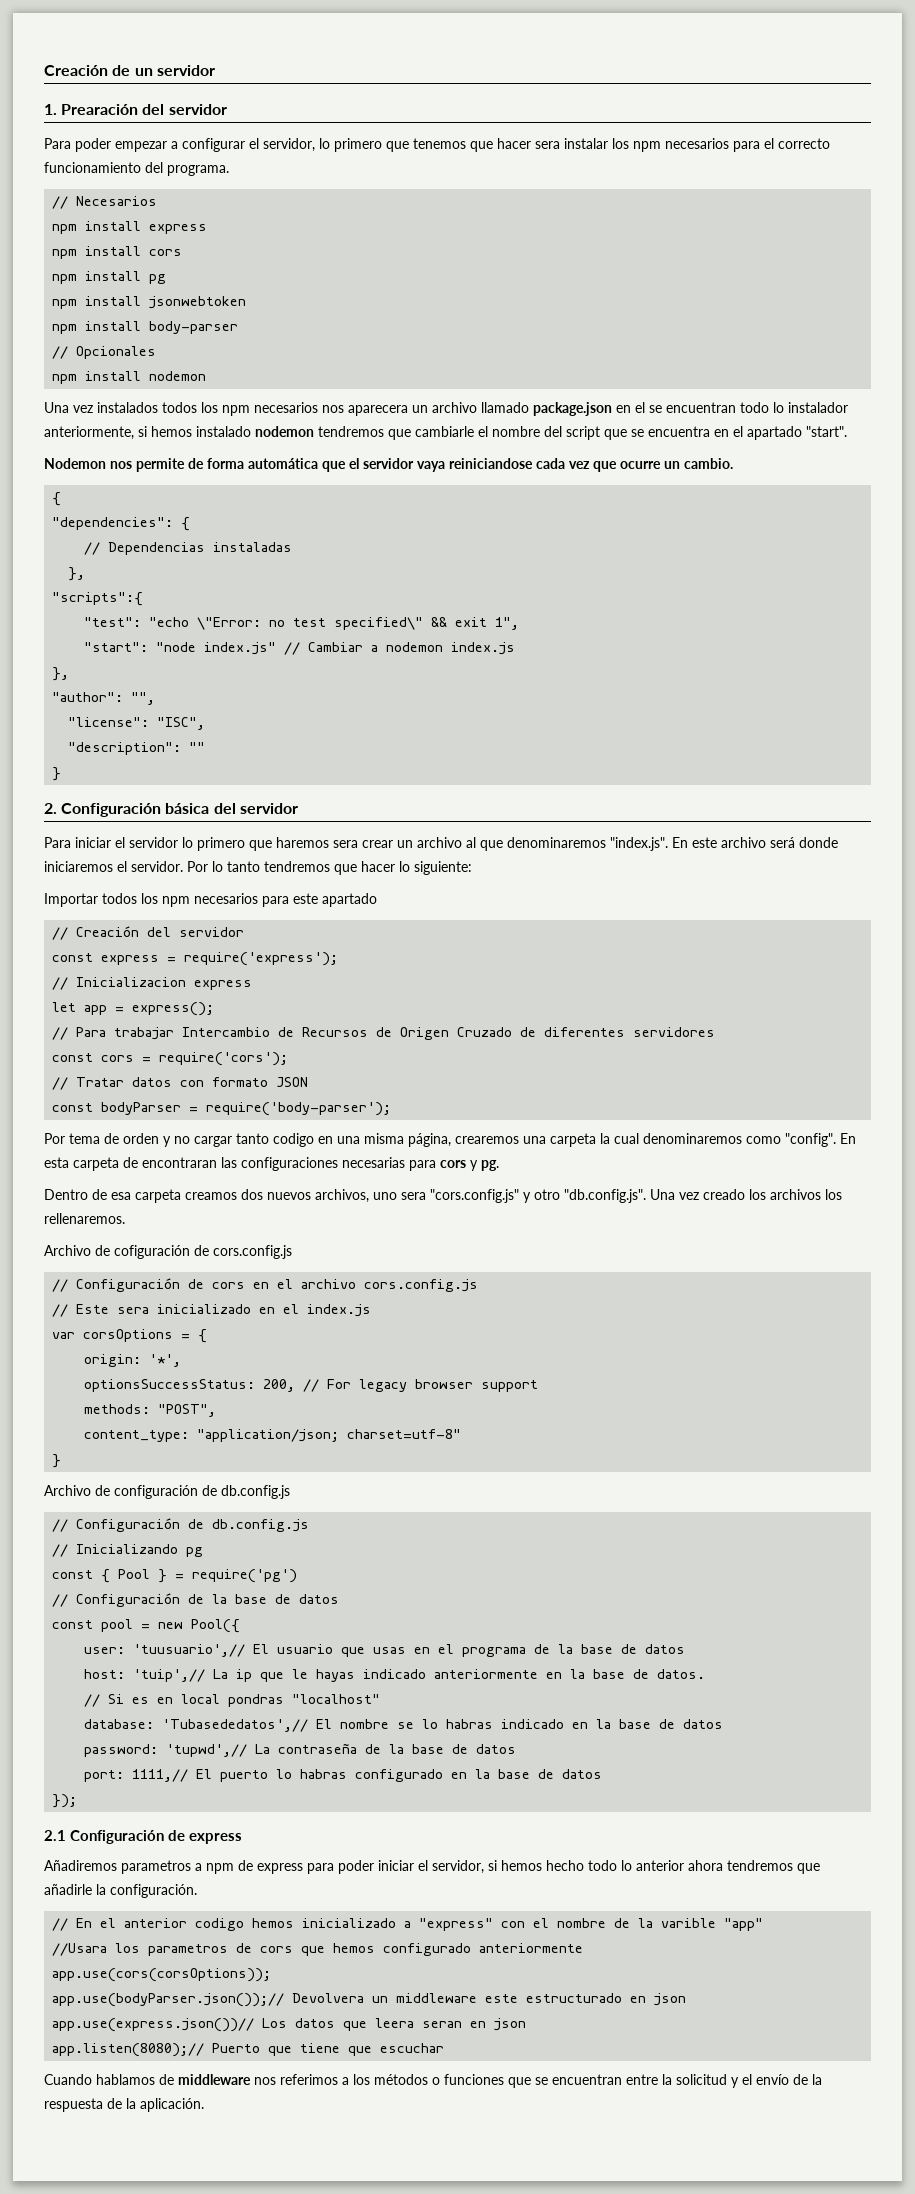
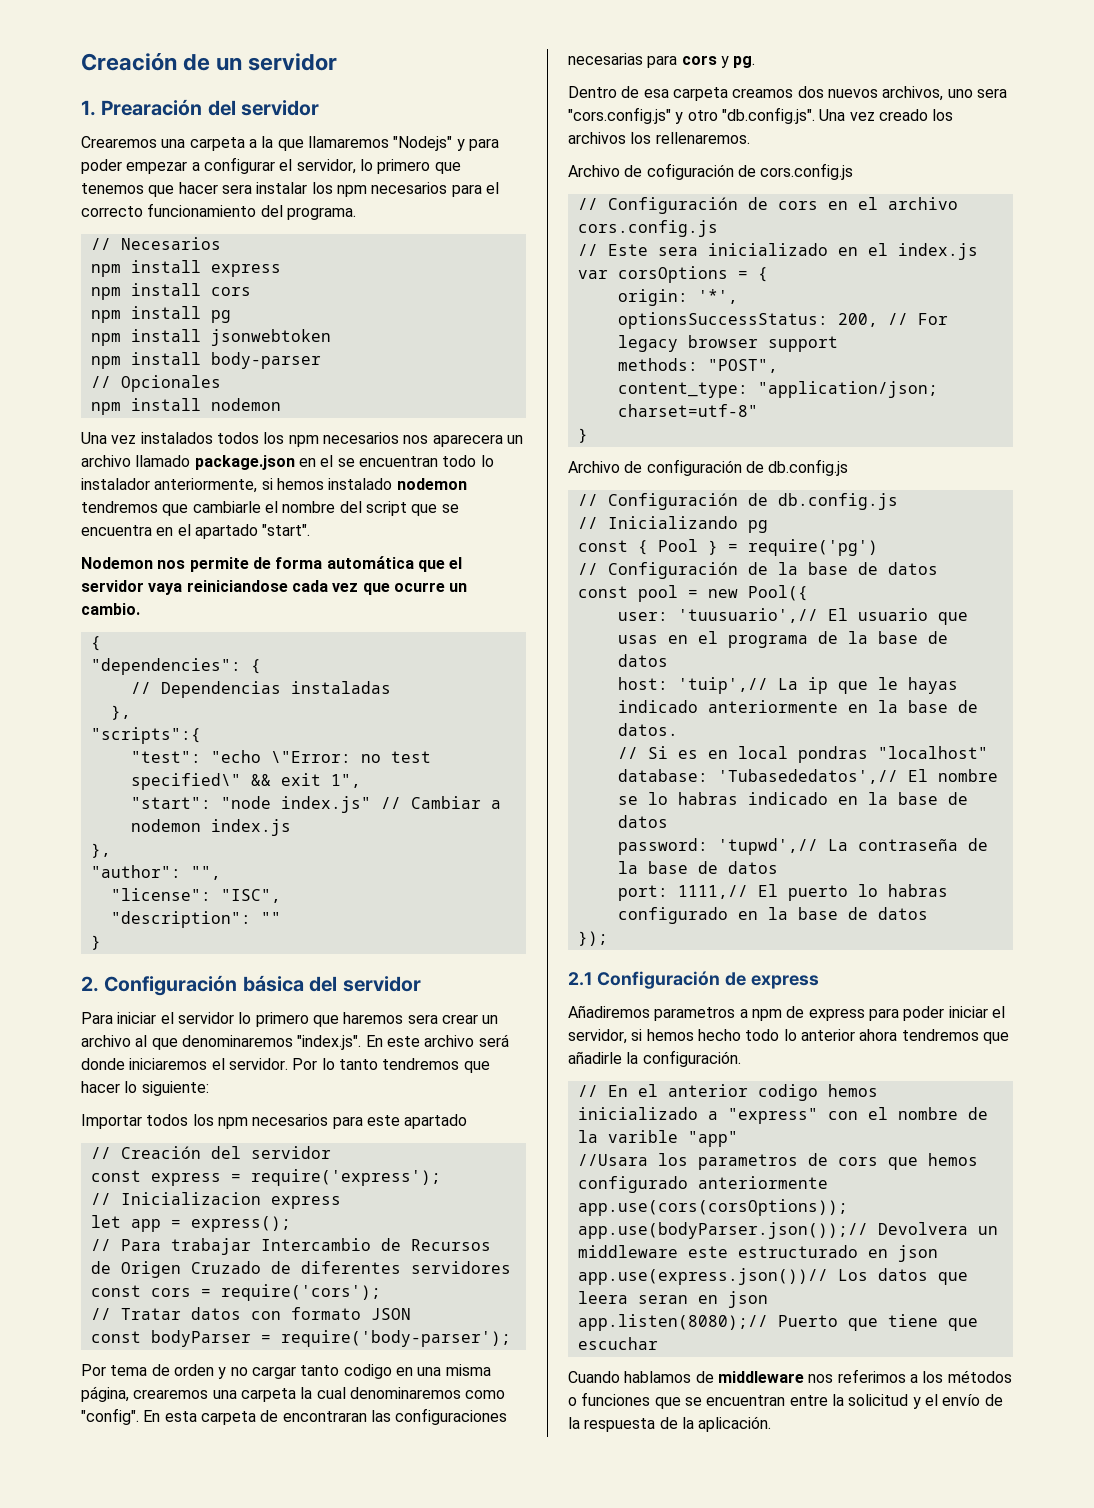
- Para poder empezar a configurar el servidor, lo primero que tenemos que hacer sera instalar los npm necesarios para el correcto funcionamiento del programa.
+ Crearemos una carpeta a la que llamaremos "Nodejs" y para poder empezar a configurar el servidor, lo primero que tenemos que hacer sera instalar los npm necesarios para el correcto funcionamiento del programa.

